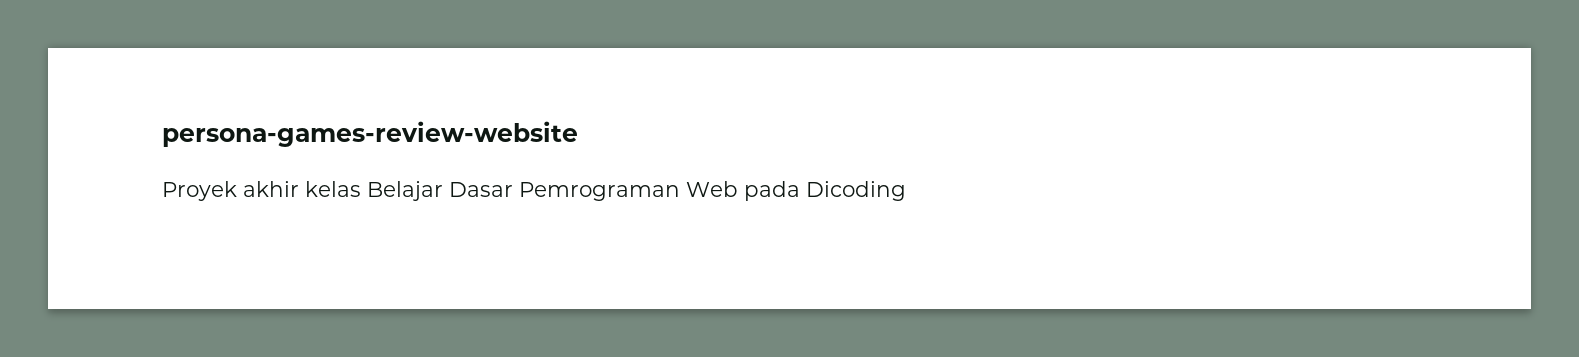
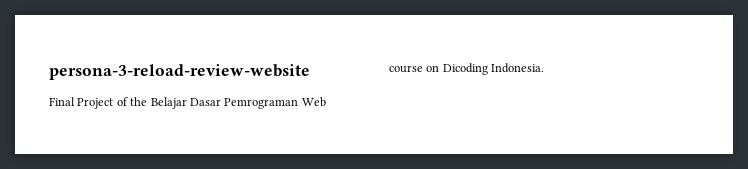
- persona-games-review-website
- Proyek akhir kelas Belajar Dasar Pemrograman Web pada Dicoding
+ persona-3-reload-review-website
+ Final Project of the Belajar Dasar Pemrograman Web course on Dicoding Indonesia.

